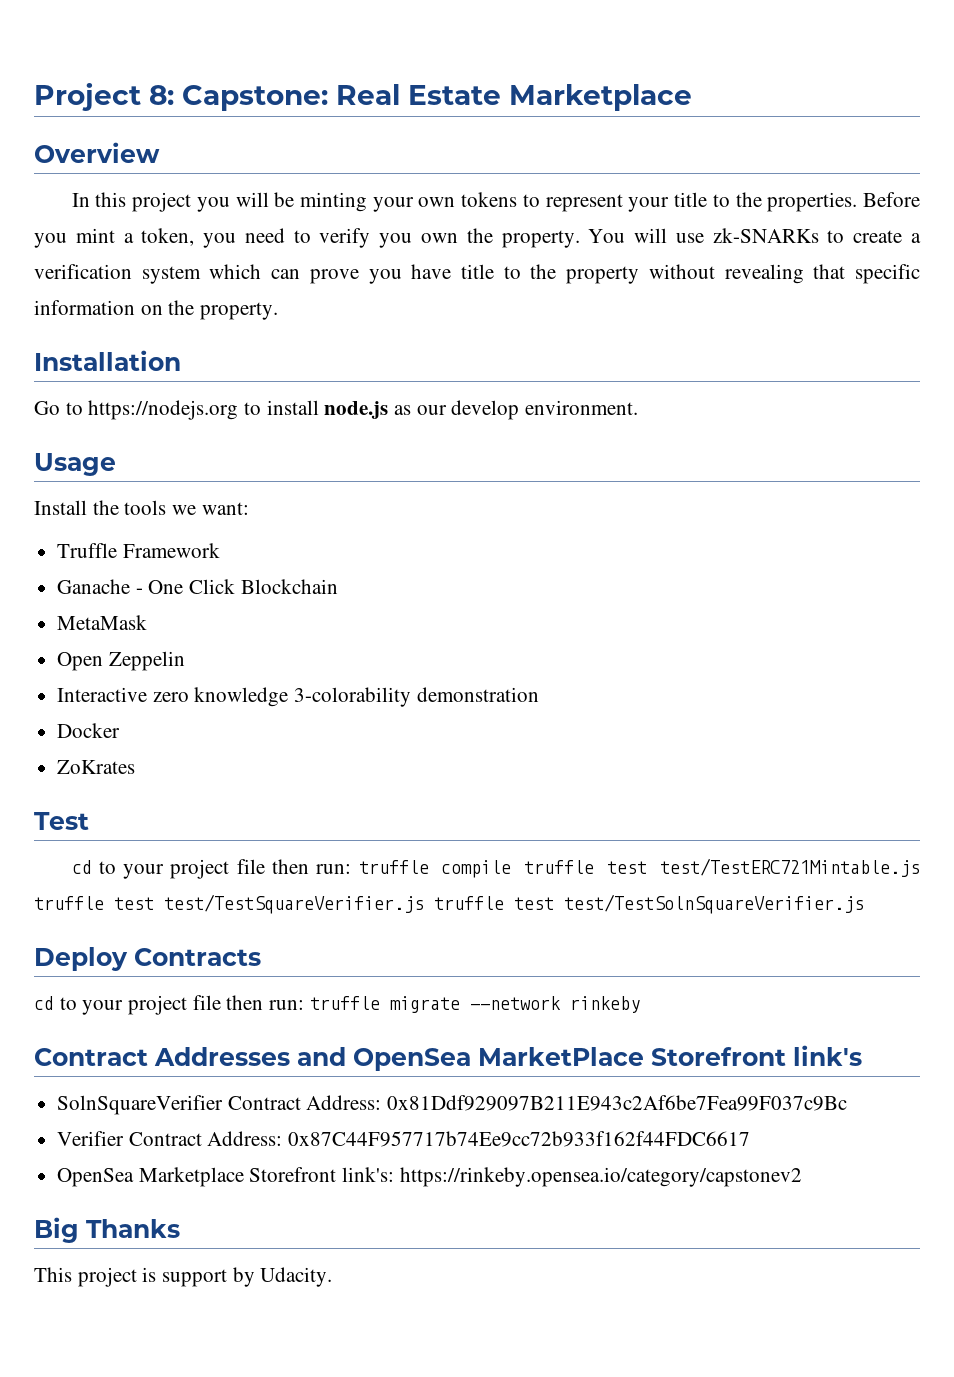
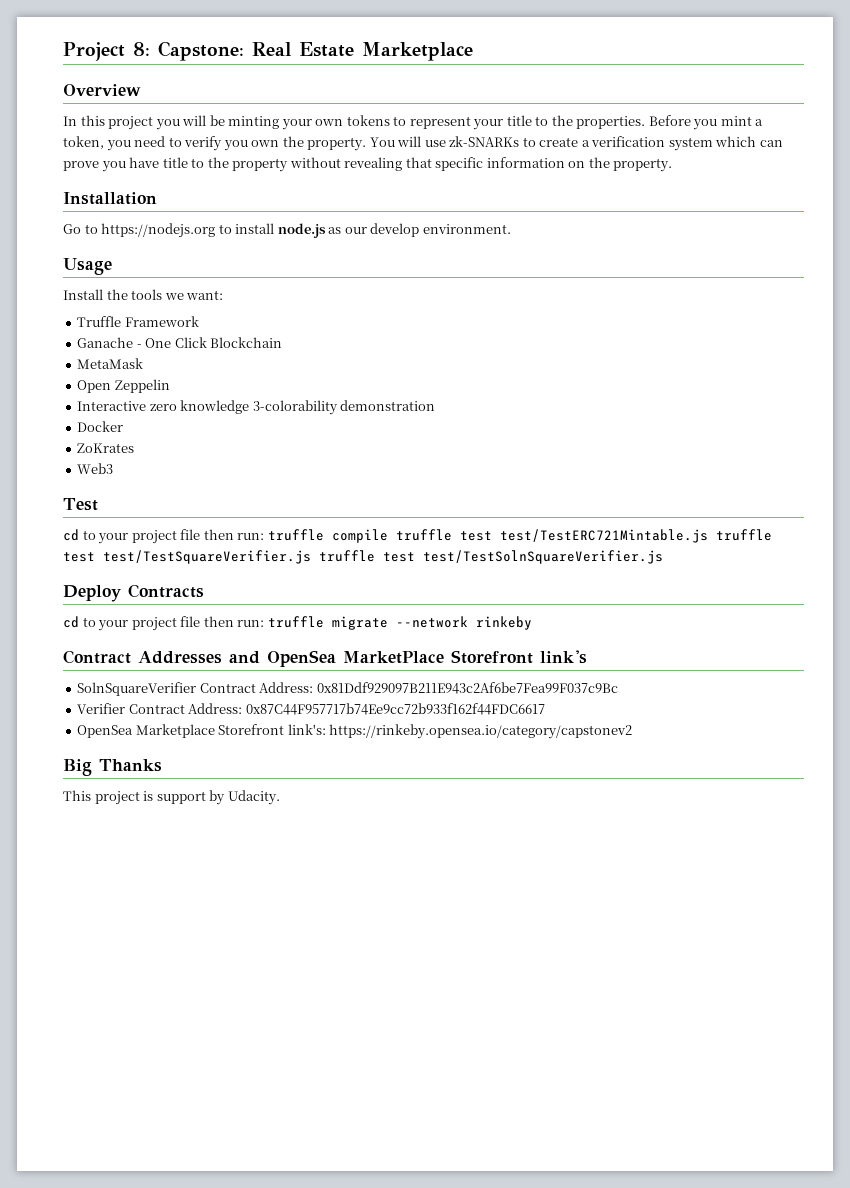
+ Web3

